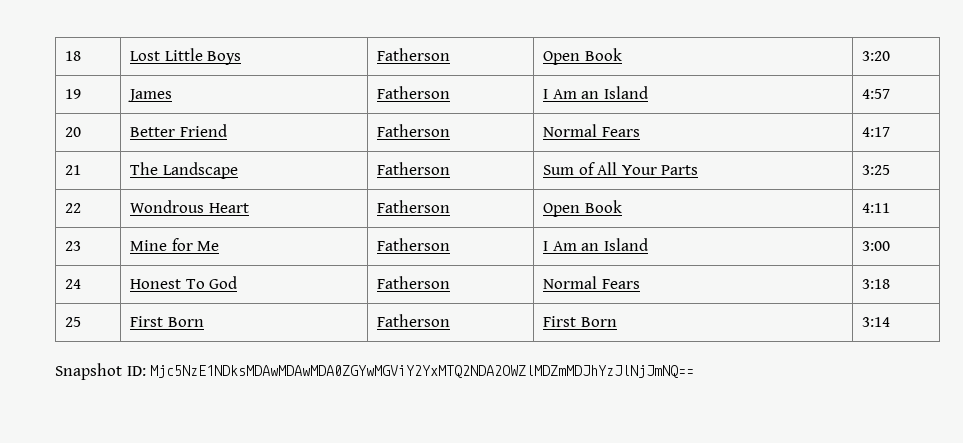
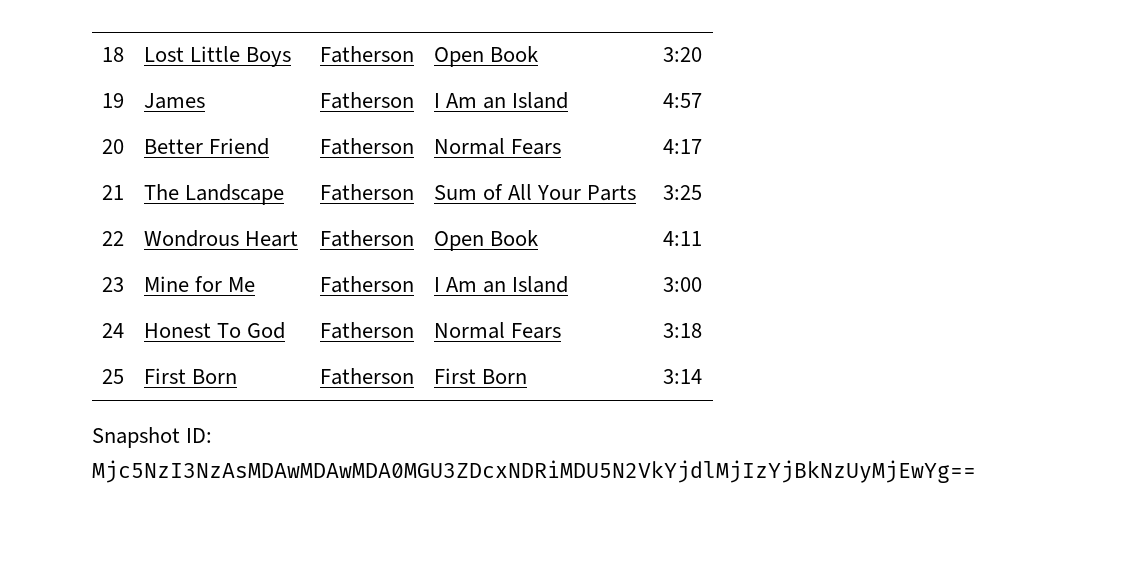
- Snapshot ID: Mjc5NzE1NDksMDAwMDAwMDA0ZGYwMGViY2YxMTQ2NDA2OWZlMDZmMDJhYzJlNjJmNQ==
+ Snapshot ID: Mjc5NzI3NzAsMDAwMDAwMDA0MGU3ZDcxNDRiMDU5N2VkYjdlMjIzYjBkNzUyMjEwYg==

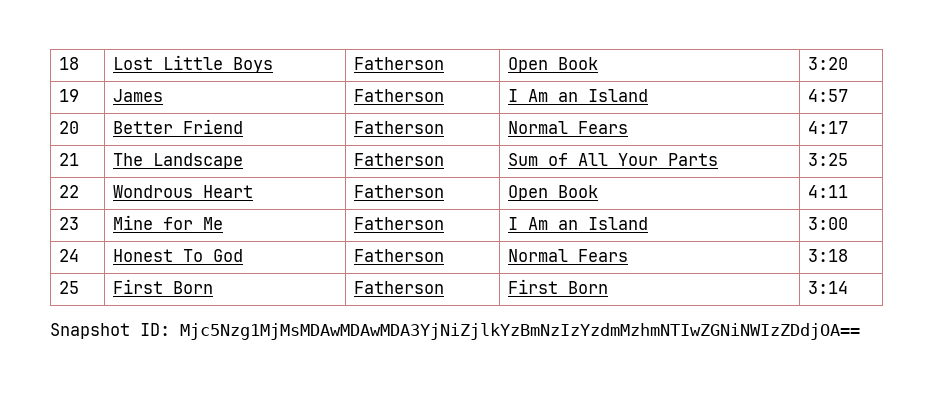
- Snapshot ID: Mjc5NzI3NzAsMDAwMDAwMDA0MGU3ZDcxNDRiMDU5N2VkYjdlMjIzYjBkNzUyMjEwYg==
+ Snapshot ID: Mjc5Nzg1MjMsMDAwMDAwMDA3YjNiZjlkYzBmNzIzYzdmMzhmNTIwZGNiNWIzZDdjOA==

